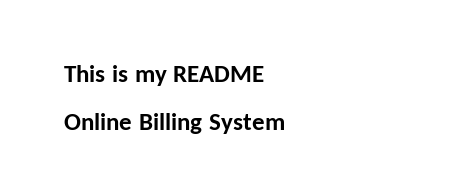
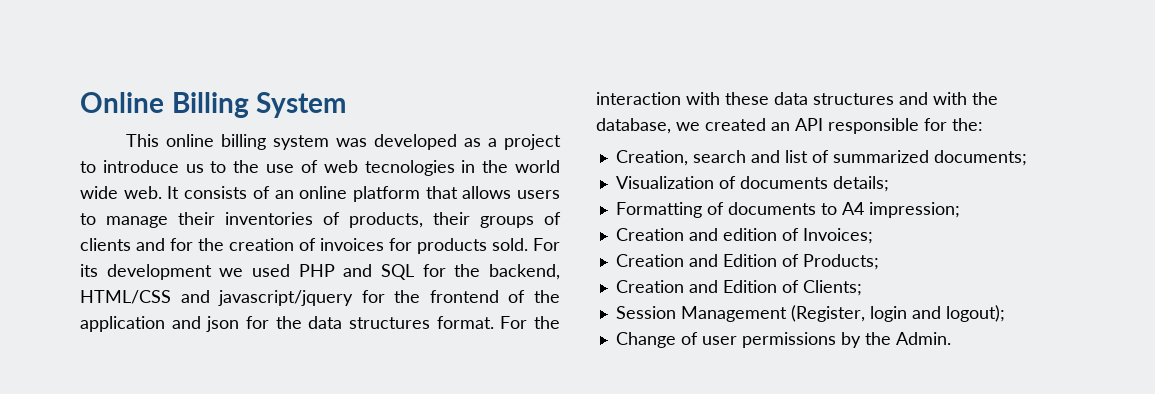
- This is my README
+ This online billing system was developed as a project to introduce us to the use of web tecnologies in the world wide web. It consists of an online platform that allows users to manage their inventories of products, their groups of clients and for the creation of invoices for products sold. For its development we used PHP and SQL for the backend, HTML/CSS and javascript/jquery for the frontend of the application and json for the data structures format. For the interaction with these data structures and with the database, we created an API responsible for the:
+ Creation, search and list of summarized documents;
+ Visualization of documents details;
+ Formatting of documents to A4 impression;
+ Creation and edition of Invoices;
+ Creation and Edition of Products;
+ Creation and Edition of Clients;
+ Session Management (Register, login and logout);
+ Change of user permissions by the Admin.

